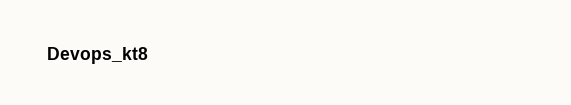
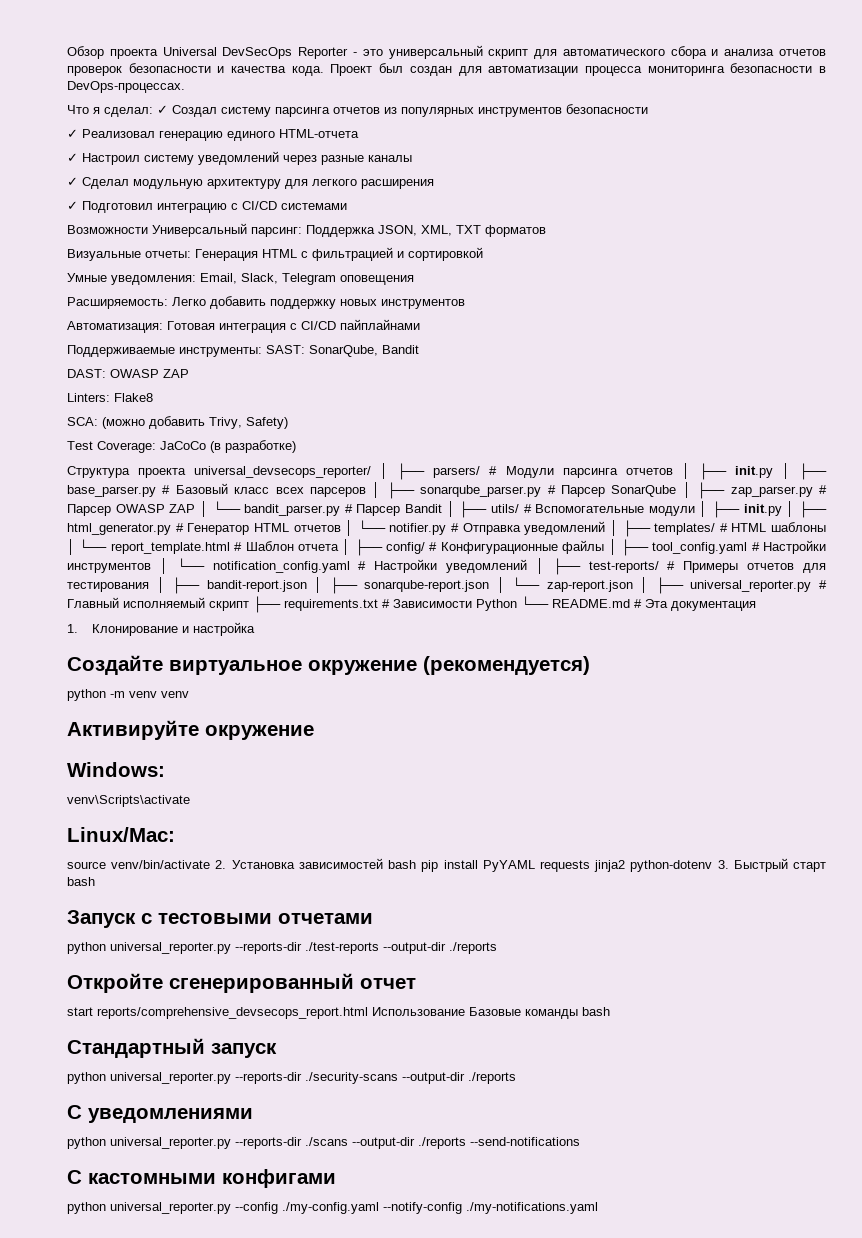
- Devops_kt8
+ Обзор проекта Universal DevSecOps Reporter - это универсальный скрипт для автоматического сбора и анализа отчетов проверок безопасности и качества кода. Проект был создан для автоматизации процесса мониторинга безопасности в DevOps-процессах.
+ Что я сделал: ✓ Создал систему парсинга отчетов из популярных инструментов безопасности
+ ✓ Реализовал генерацию единого HTML-отчета
+ ✓ Настроил систему уведомлений через разные каналы
+ ✓ Сделал модульную архитектуру для легкого расширения
+ ✓ Подготовил интеграцию с CI/CD системами
+ Возможности Универсальный парсинг: Поддержка JSON, XML, TXT форматов
+ Визуальные отчеты: Генерация HTML с фильтрацией и сортировкой
+ Умные уведомления: Email, Slack, Telegram оповещения
+ Расширяемость: Легко добавить поддержку новых инструментов
+ Автоматизация: Готовая интеграция с CI/CD пайплайнами
+ Поддерживаемые инструменты: SAST: SonarQube, Bandit
+ DAST: OWASP ZAP
+ Linters: Flake8
+ SCA: (можно добавить Trivy, Safety)
+ Test Coverage: JaCoCo (в разработке)
+ Структура проекта universal_devsecops_reporter/ │ ├── parsers/ # Модули парсинга отчетов │ ├── init.py │ ├── base_parser.py # Базовый класс всех парсеров │ ├── sonarqube_parser.py # Парсер SonarQube │ ├── zap_parser.py # Парсер OWASP ZAP │ └── bandit_parser.py # Парсер Bandit │ ├── utils/ # Вспомогательные модули │ ├── init.py │ ├── html_generator.py # Генератор HTML отчетов │ └── notifier.py # Отправка уведомлений │ ├── templates/ # HTML шаблоны │ └── report_template.html # Шаблон отчета │ ├── config/ # Конфигурационные файлы │ ├── tool_config.yaml # Настройки инструментов │ └── notification_config.yaml # Настройки уведомлений │ ├── test-reports/ # Примеры отчетов для тестирования │ ├── bandit-report.json │ ├── sonarqube-report.json │ └── zap-report.json │ ├── universal_reporter.py # Главный исполняемый скрипт ├── requirements.txt # Зависимости Python └── README.md # Эта документация
+ 1. Клонирование и настройка
+ Создайте виртуальное окружение (рекомендуется)
+ python -m venv venv
+ Активируйте окружение
+ Windows:
+ venv\Scripts\activate
+ Linux/Mac:
+ source venv/bin/activate 2. Установка зависимостей bash pip install PyYAML requests jinja2 python-dotenv 3. Быстрый старт bash
+ Запуск с тестовыми отчетами
+ python universal_reporter.py --reports-dir ./test-reports --output-dir ./reports
+ Откройте сгенерированный отчет
+ start reports/comprehensive_devsecops_report.html Использование Базовые команды bash
+ Стандартный запуск
+ python universal_reporter.py --reports-dir ./security-scans --output-dir ./reports
+ С уведомлениями
+ python universal_reporter.py --reports-dir ./scans --output-dir ./reports --send-notifications
+ С кастомными конфигами
+ python universal_reporter.py --config ./my-config.yaml --notify-config ./my-notifications.yaml

